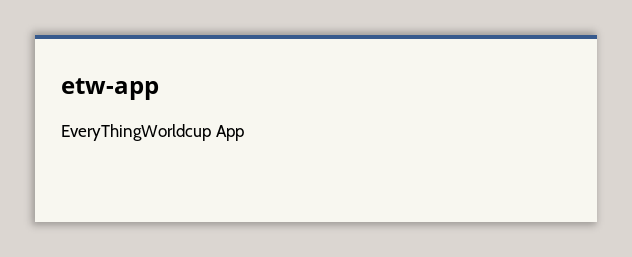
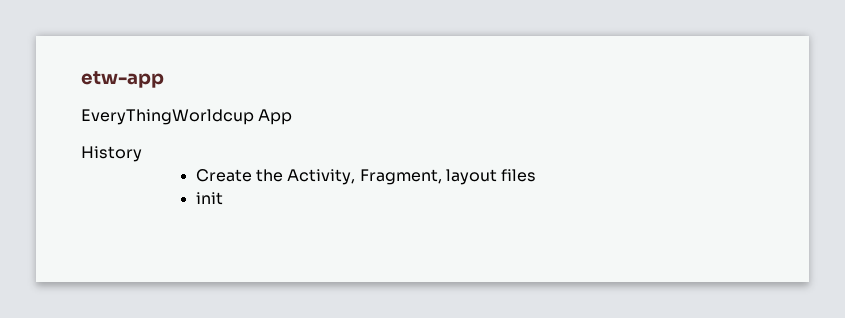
+ History
+ Create the Activity, Fragment, layout files
+ init

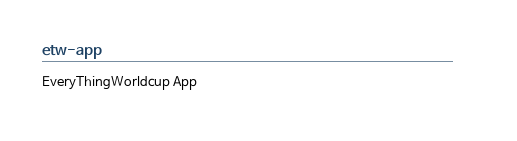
- History
- Create the Activity, Fragment, layout files
- init

